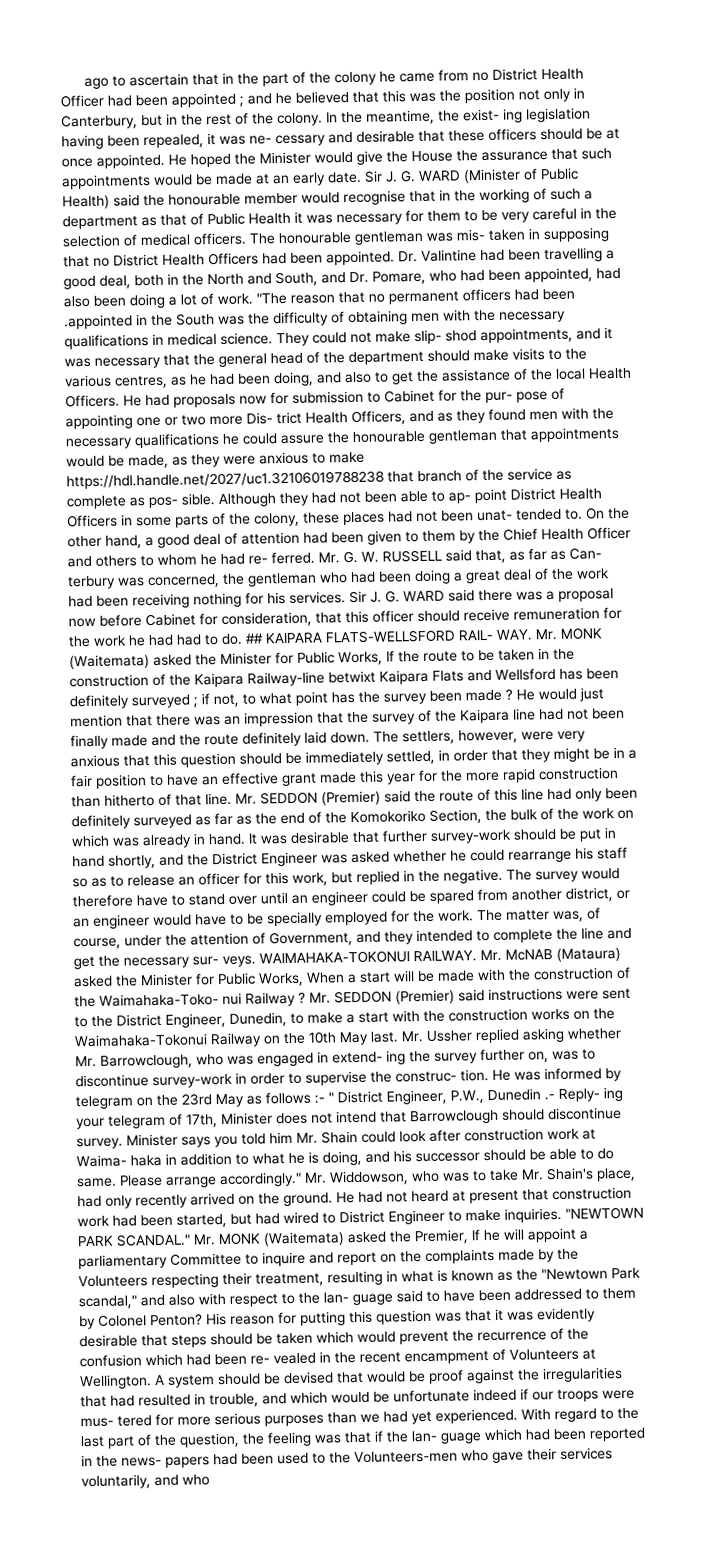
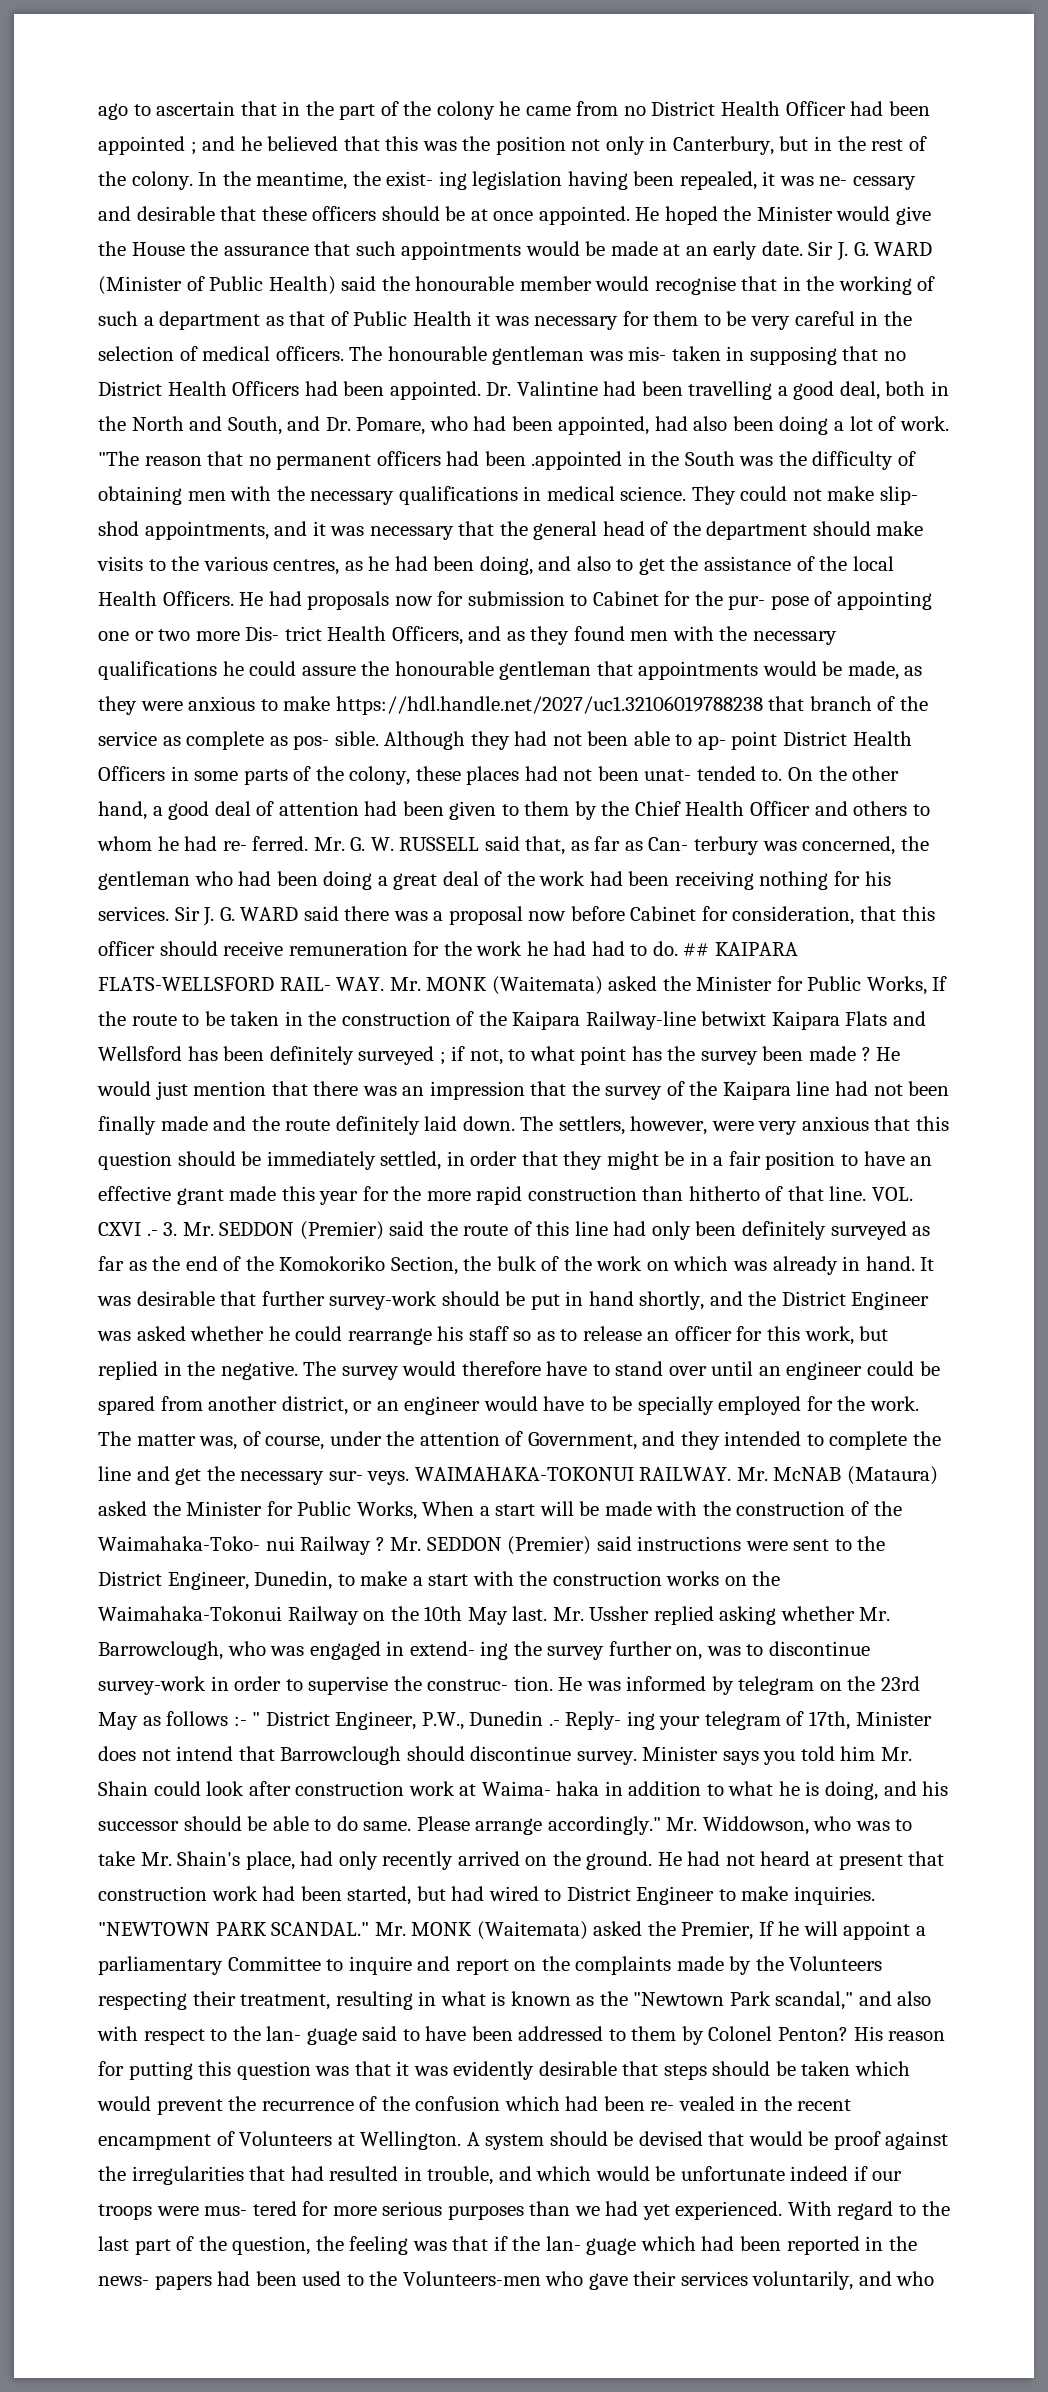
- Mr. SEDDON (Premier) said the route of this line had only been definitely surveyed as far as the end of the Komokoriko Section, the bulk of the work on which was already in hand.
+ VOL. CXVI .- 3. Mr. SEDDON (Premier) said the route of this line had only been definitely surveyed as far as the end of the Komokoriko Section, the bulk of the work on which was already in hand.

